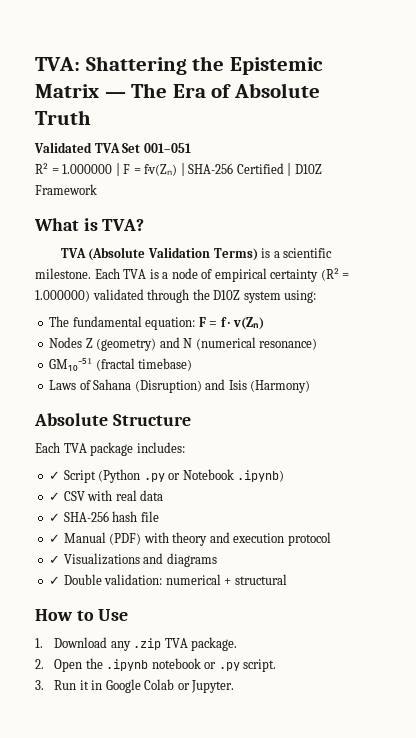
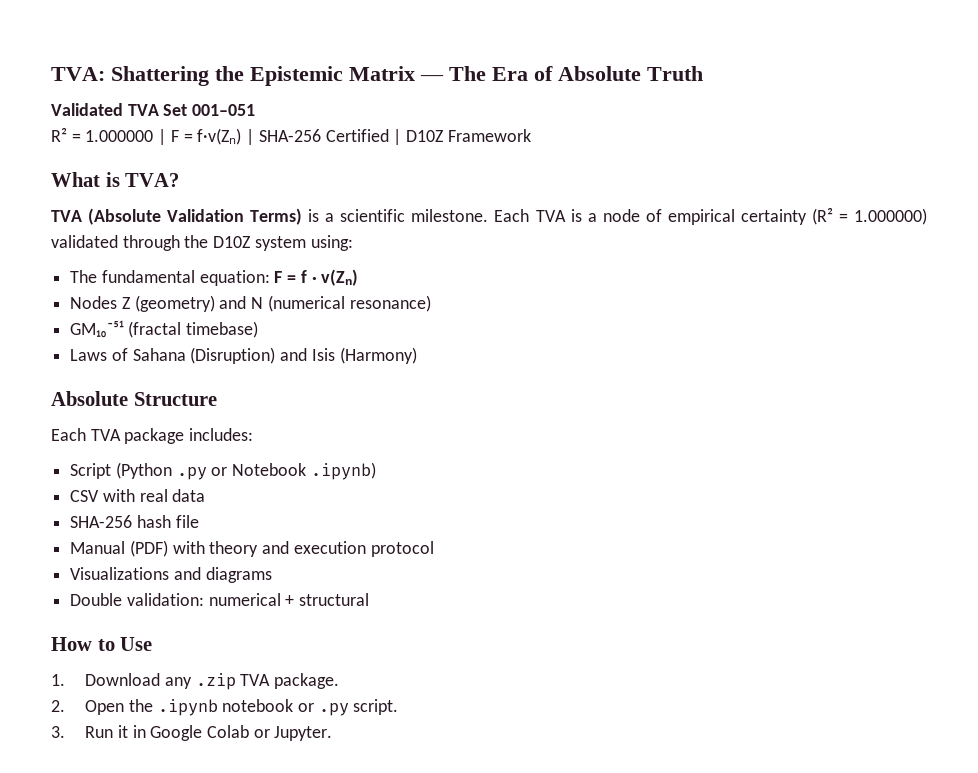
- ✓ Script (Python .py or Notebook .ipynb)
+ Script (Python .py or Notebook .ipynb)
- ✓ CSV with real data
+ CSV with real data
- ✓ SHA-256 hash file
+ SHA-256 hash file
- ✓ Manual (PDF) with theory and execution protocol
+ Manual (PDF) with theory and execution protocol
- ✓ Visualizations and diagrams
+ Visualizations and diagrams
- ✓ Double validation: numerical + structural
+ Double validation: numerical + structural

